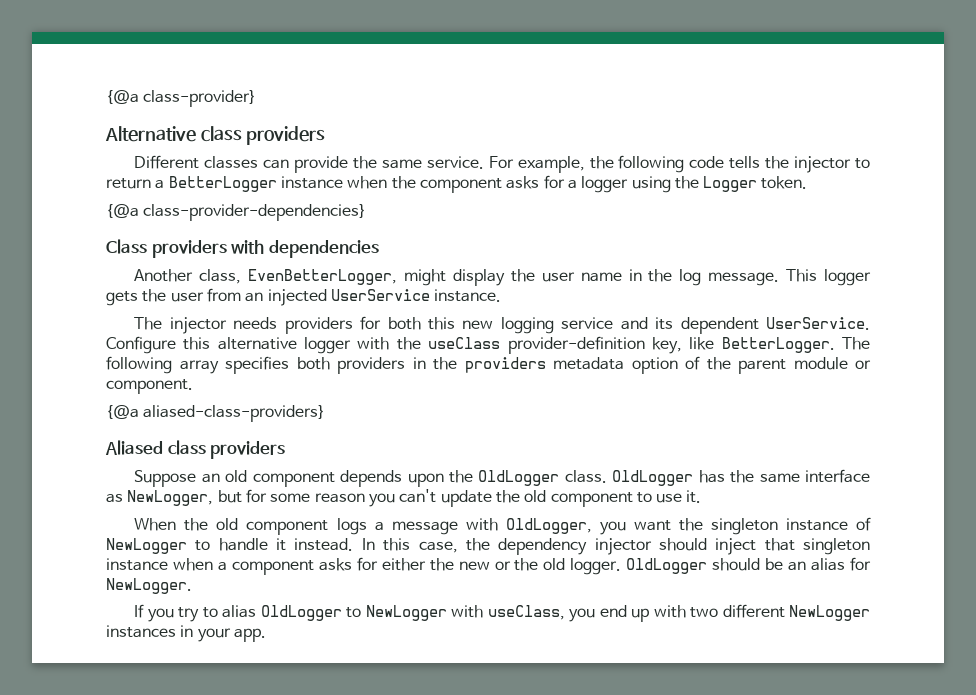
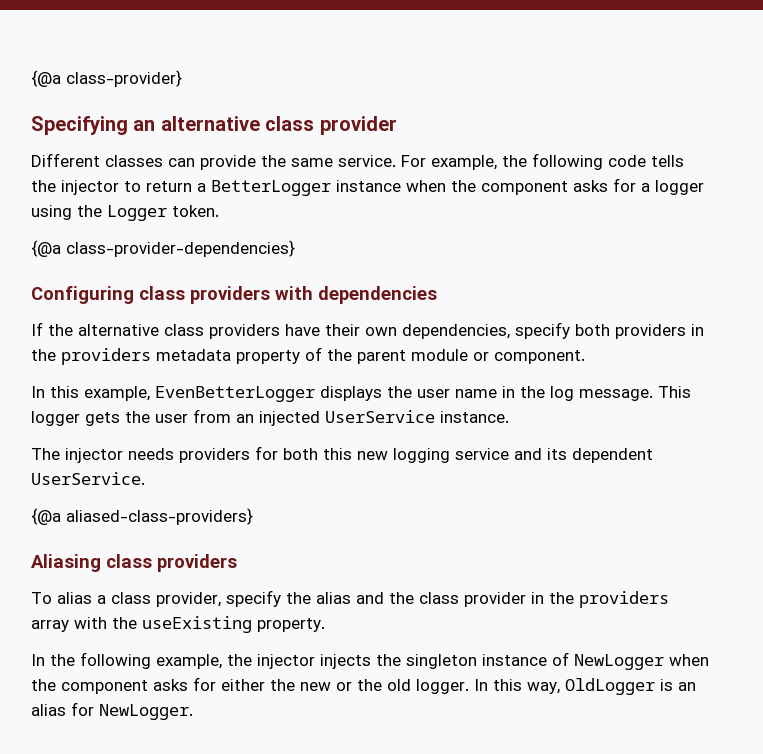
- Alternative class providers
+ Specifying an alternative class provider
- Class providers with dependencies
+ Configuring class providers with dependencies
- Another class, EvenBetterLogger, might display the user name in the log message.
+ If the alternative class providers have their own dependencies, specify both providers in the providers metadata property of the parent module or component.
+ In this example, EvenBetterLogger displays the user name in the log message.
- Configure this alternative logger with the useClass provider-definition key, like BetterLogger. The following array specifies both providers in the providers metadata option of the parent module or component.
- Aliased class providers
- Suppose an old component depends upon the OldLogger class. OldLogger has the same interface as NewLogger, but for some reason you can't update the old component to use it.
- When the old component logs a message with OldLogger, you want the singleton instance of NewLogger to handle it instead. In this case, the dependency injector should inject that singleton instance when a component asks for either the new or the old logger.
+ Aliasing class providers
+ To alias a class provider, specify the alias and the class provider in the providers array with the useExisting property.
+ In the following example, the injector injects the singleton instance of NewLogger when the component asks for either the new or the old logger.
- OldLogger should be an alias for NewLogger.
+ In this way, OldLogger is an alias for NewLogger.
- If you try to alias OldLogger to NewLogger with useClass, you end up with two different NewLogger instances in your app.

